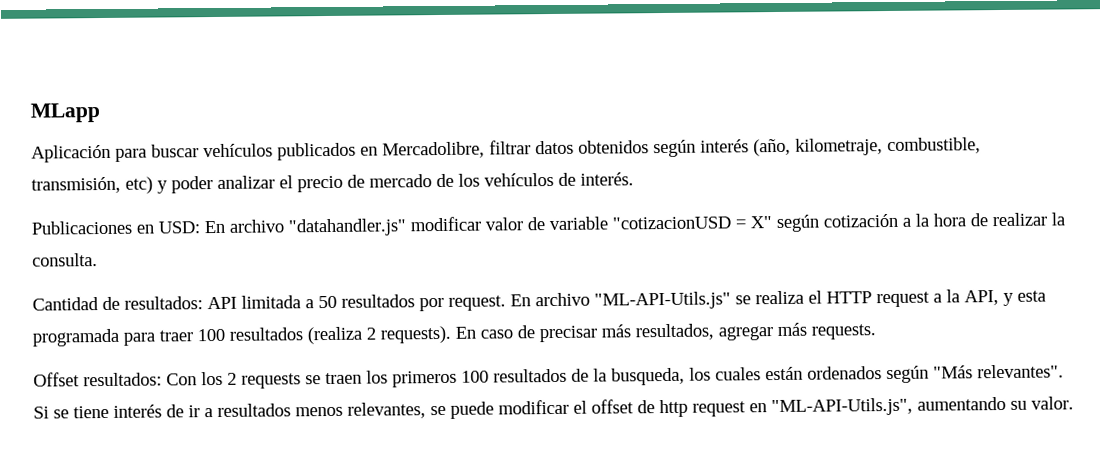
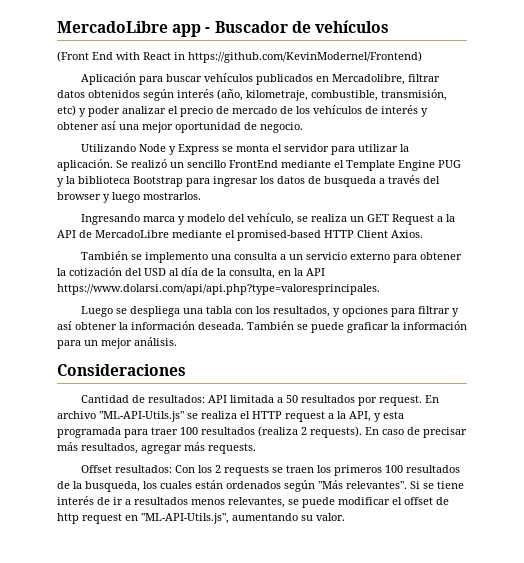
- MLapp
+ MercadoLibre app - Buscador de vehículos
+ (Front End with React in https://github.com/KevinModernel/Frontend)
- Aplicación para buscar vehículos publicados en Mercadolibre, filtrar datos obtenidos según interés (año, kilometraje, combustible, transmisión, etc) y poder analizar el precio de mercado de los vehículos de interés.
- Publicaciones en USD: En archivo "datahandler.js" modificar valor de variable "cotizacionUSD = X" según cotización a la hora de realizar la consulta.
+ Aplicación para buscar vehículos publicados en Mercadolibre, filtrar datos obtenidos según interés (año, kilometraje, combustible, transmisión, etc) y poder analizar el precio de mercado de los vehículos de interés y obtener así una mejor oportunidad de negocio.
+ Utilizando Node y Express se monta el servidor para utilizar la aplicación. Se realizó un sencillo FrontEnd mediante el Template Engine PUG y la biblioteca Bootstrap para ingresar los datos de busqueda a través del browser y luego mostrarlos.
+ Ingresando marca y modelo del vehículo, se realiza un GET Request a la API de MercadoLibre mediante el promised-based HTTP Client Axios.
+ También se implemento una consulta a un servicio externo para obtener la cotización del USD al día de la consulta, en la API https://www.dolarsi.com/api/api.php?type=valoresprincipales.
+ Luego se despliega una tabla con los resultados, y opciones para filtrar y así obtener la información deseada. También se puede graficar la información para un mejor análisis.
+ Consideraciones

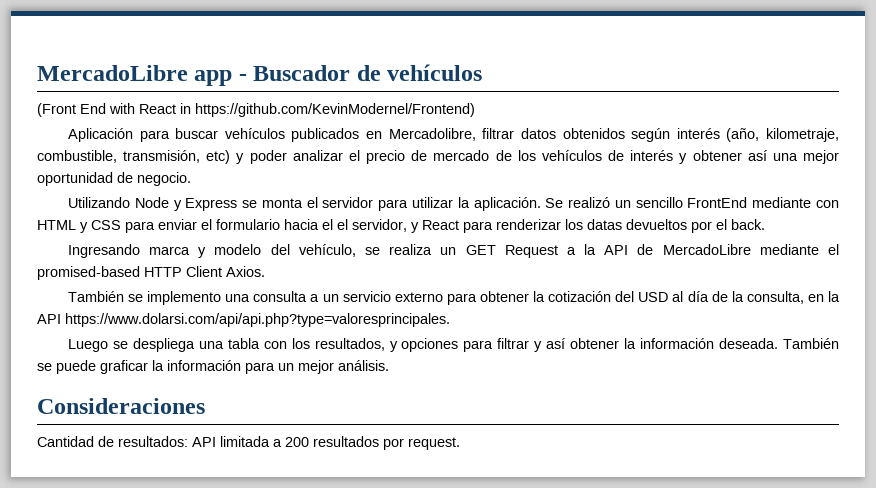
- Se realizó un sencillo FrontEnd mediante el Template Engine PUG y la biblioteca Bootstrap para ingresar los datos de busqueda a través del browser y luego mostrarlos.
+ Se realizó un sencillo FrontEnd mediante con HTML y CSS para enviar el formulario hacia el el servidor, y React para renderizar los datas devueltos por el back.
- Cantidad de resultados: API limitada a 50 resultados por request. En archivo "ML-API-Utils.js" se realiza el HTTP request a la API, y esta programada para traer 100 resultados (realiza 2 requests). En caso de precisar más resultados, agregar más requests.
- Offset resultados: Con los 2 requests se traen los primeros 100 resultados de la busqueda, los cuales están ordenados según "Más relevantes". Si se tiene interés de ir a resultados menos relevantes, se puede modificar el offset de http request en "ML-API-Utils.js", aumentando su valor.
+ Cantidad de resultados: API limitada a 200 resultados por request.

